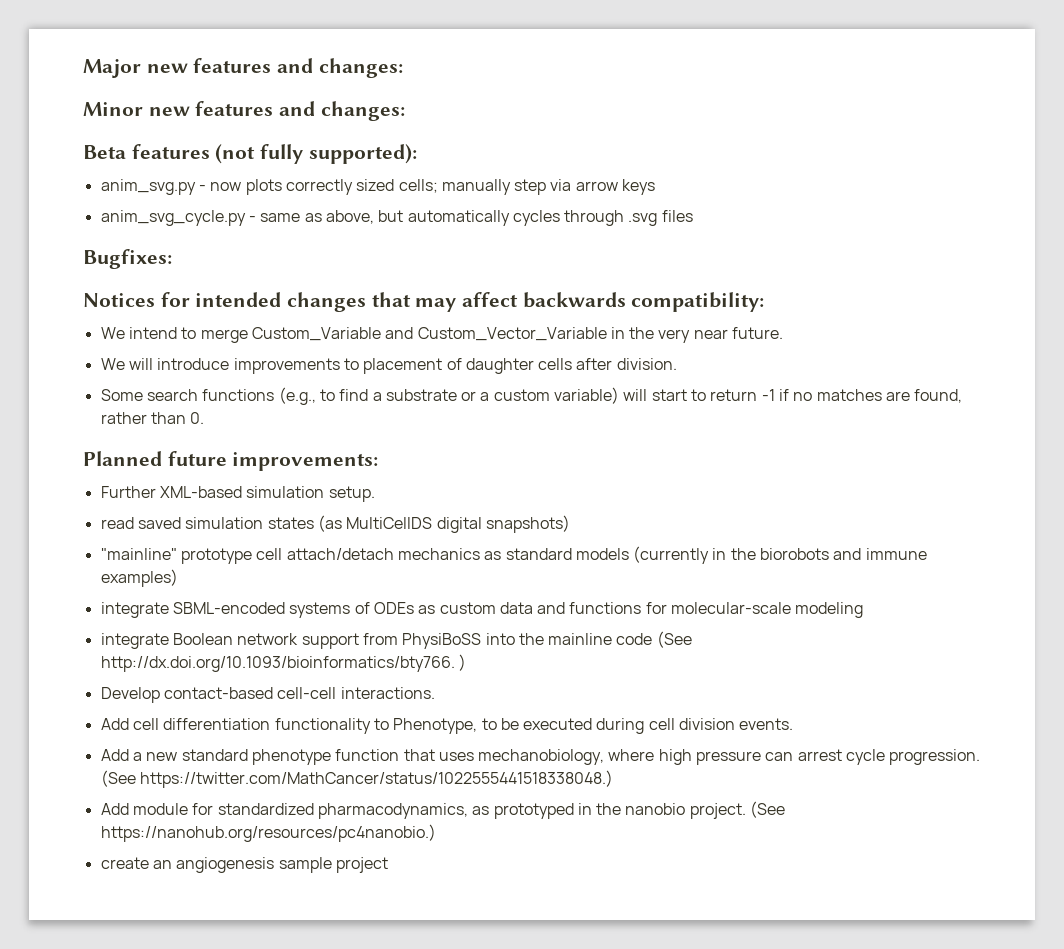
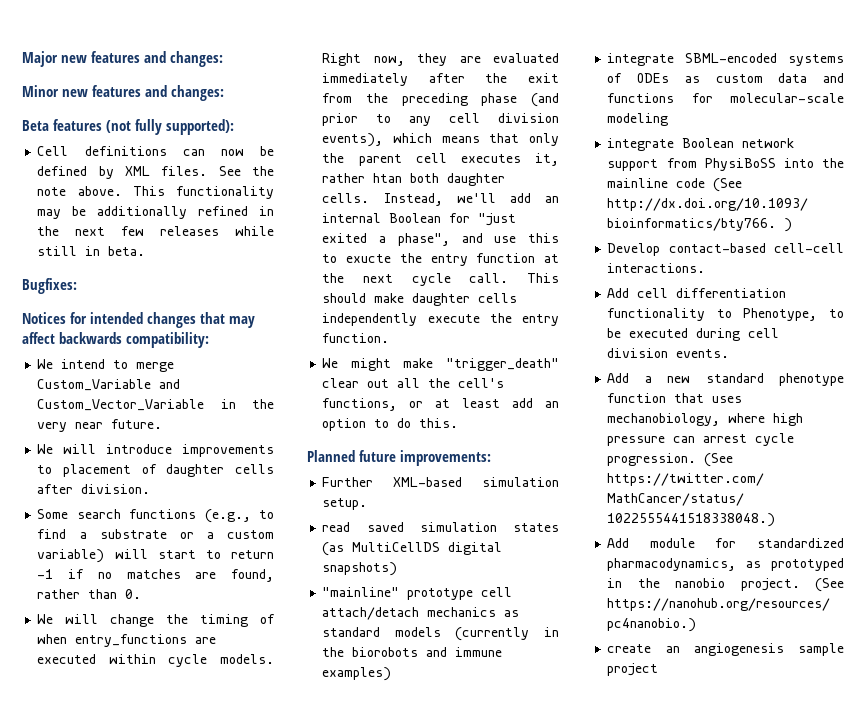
- anim_svg.py - now plots correctly sized cells; manually step via arrow keys
- anim_svg_cycle.py - same as above, but automatically cycles through .svg files
+ Cell definitions can now be defined by XML files. See the note above. This functionality may be additionally refined in the next few releases while still in beta.
+ We will change the timing of when entry_functions are executed within cycle models. Right now, they are evaluated immediately after the exit from the preceding phase (and prior to any cell division events), which means that only the parent cell executes it, rather htan both daughter cells. Instead, we'll add an internal Boolean for "just exited a phase", and use this to exucte the entry function at the next cycle call. This should make daughter cells independently execute the entry function.
+ We might make "trigger_death" clear out all the cell's functions, or at least add an option to do this.

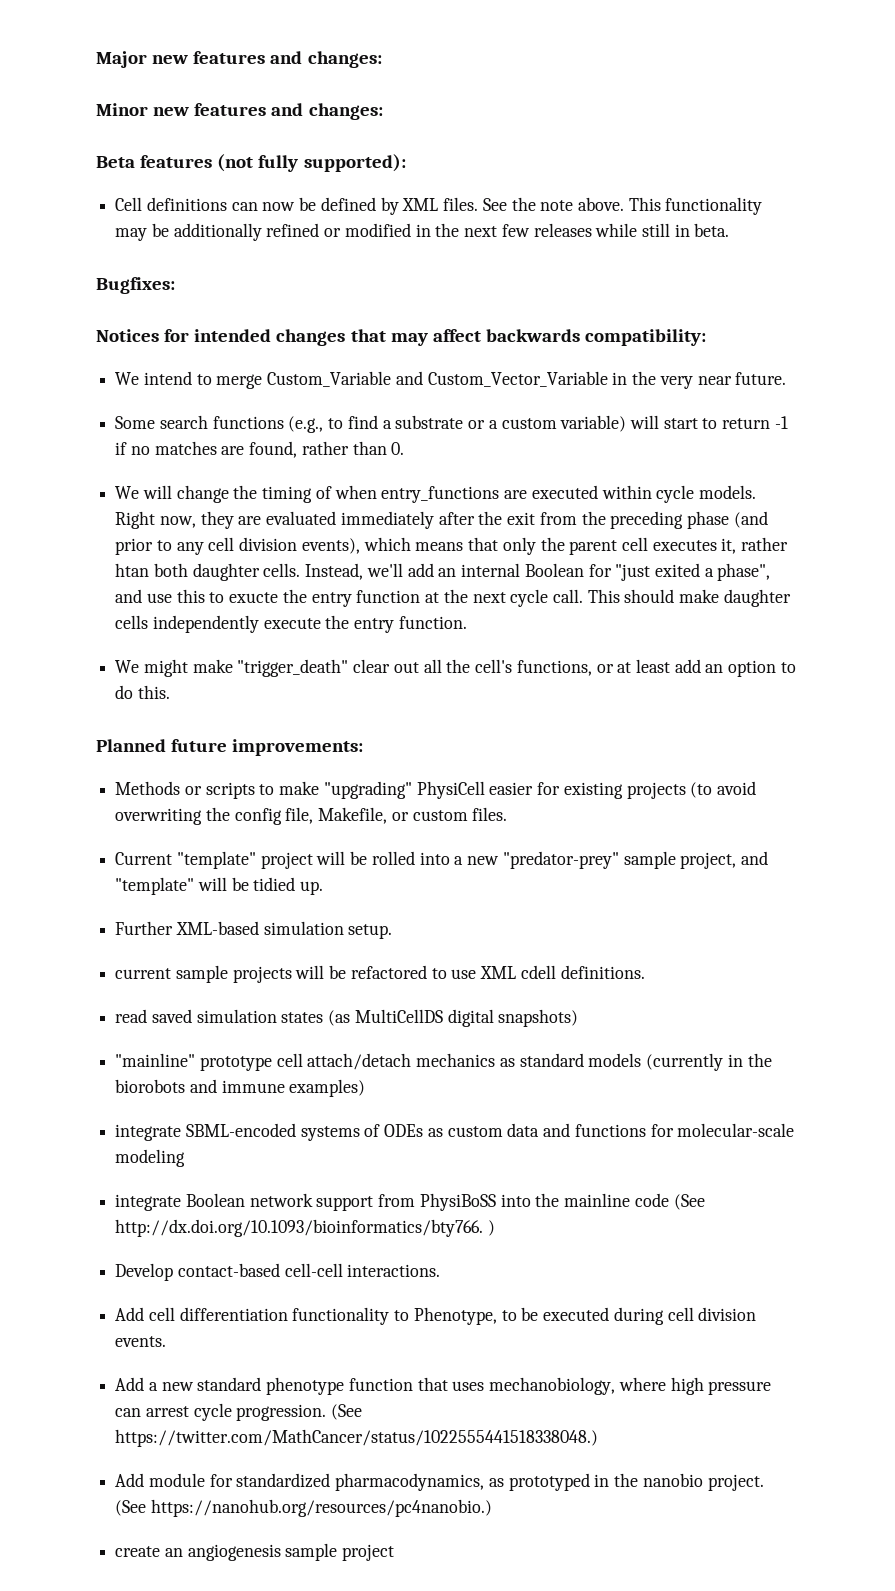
- This functionality may be additionally refined in the next few releases while still in beta.
+ This functionality may be additionally refined or modified in the next few releases while still in beta.
- We will introduce improvements to placement of daughter cells after division.
+ Methods or scripts to make "upgrading" PhysiCell easier for existing projects (to avoid overwriting the config file, Makefile, or custom files.
+ Current "template" project will be rolled into a new "predator-prey" sample project, and "template" will be tidied up.
  Further XML-based simulation setup.
+ current sample projects will be refactored to use XML cdell definitions.

